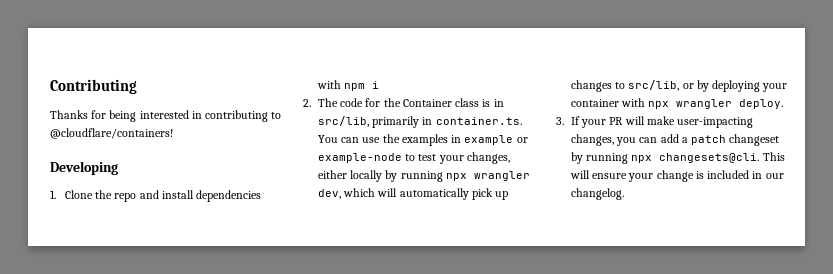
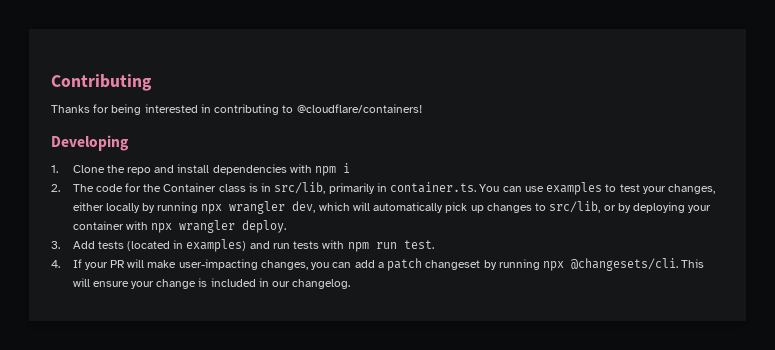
- 2. The code for the Container class is in src/lib, primarily in container.ts. You can use the examples in example or example-node to test your changes, either locally by running npx wrangler dev, which will automatically pick up changes to src/lib, or by deploying your container with npx wrangler deploy.
+ 2. The code for the Container class is in src/lib, primarily in container.ts. You can use examples to test your changes, either locally by running npx wrangler dev, which will automatically pick up changes to src/lib, or by deploying your container with npx wrangler deploy.
- 3. If your PR will make user-impacting changes, you can add a patch changeset by running npx changesets@cli.
+ 3. Add tests (located in examples) and run tests with npm run test.
+ 4. If your PR will make user-impacting changes, you can add a patch changeset by running npx @changesets/cli.

